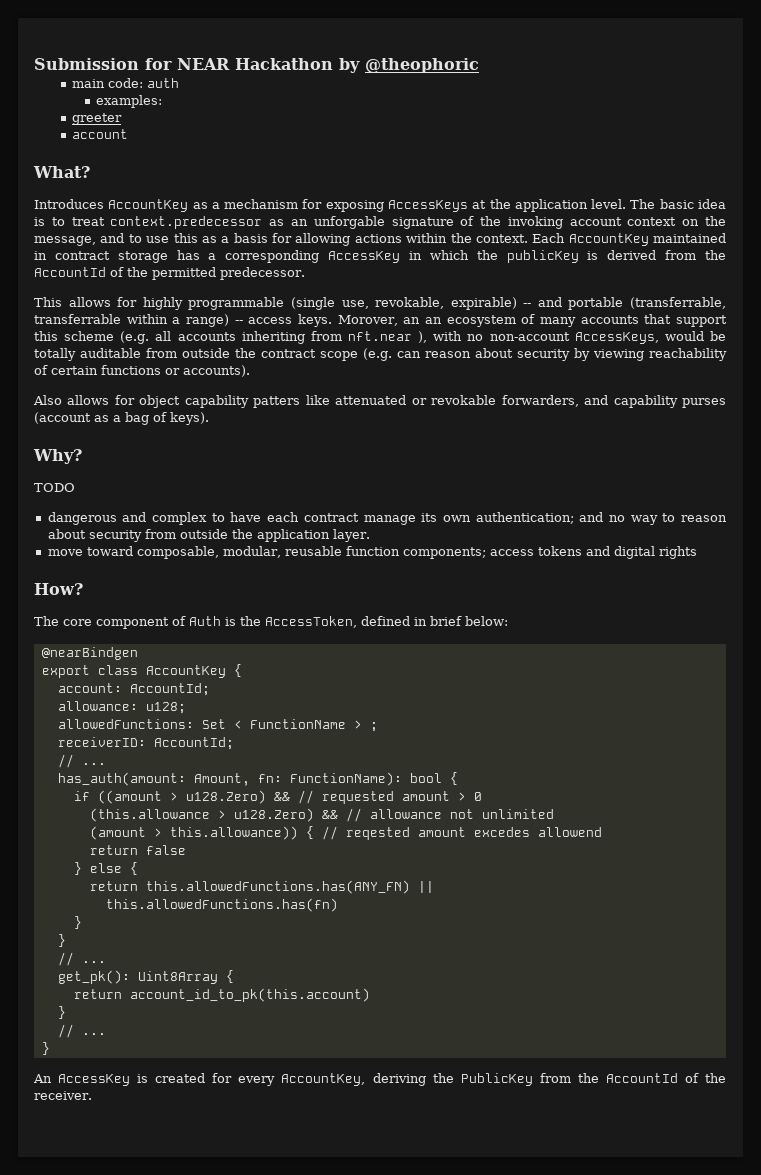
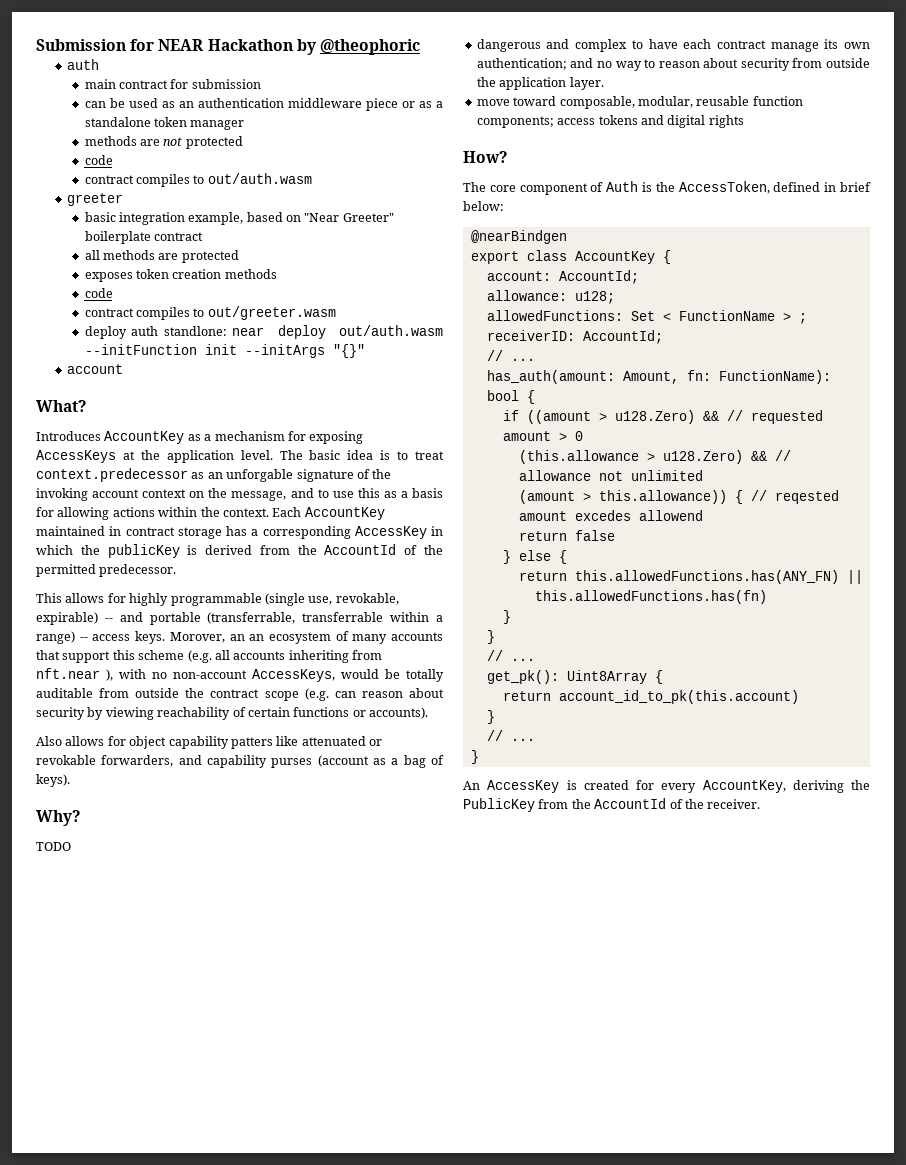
  Submission for NEAR Hackathon by @theophoric
- main code: auth
+ auth
- examples:
+ main contract for submission
+ can be used as an authentication middleware piece or as a standalone token manager
+ methods are not protected
+ code
+ contract compiles to out/auth.wasm
  greeter
+ basic integration example, based on "Near Greeter" boilerplate contract
+ all methods are protected
+ exposes token creation methods
+ code
+ contract compiles to out/greeter.wasm
+ deploy auth standlone: near deploy out/auth.wasm --initFunction init --initArgs "{}"

